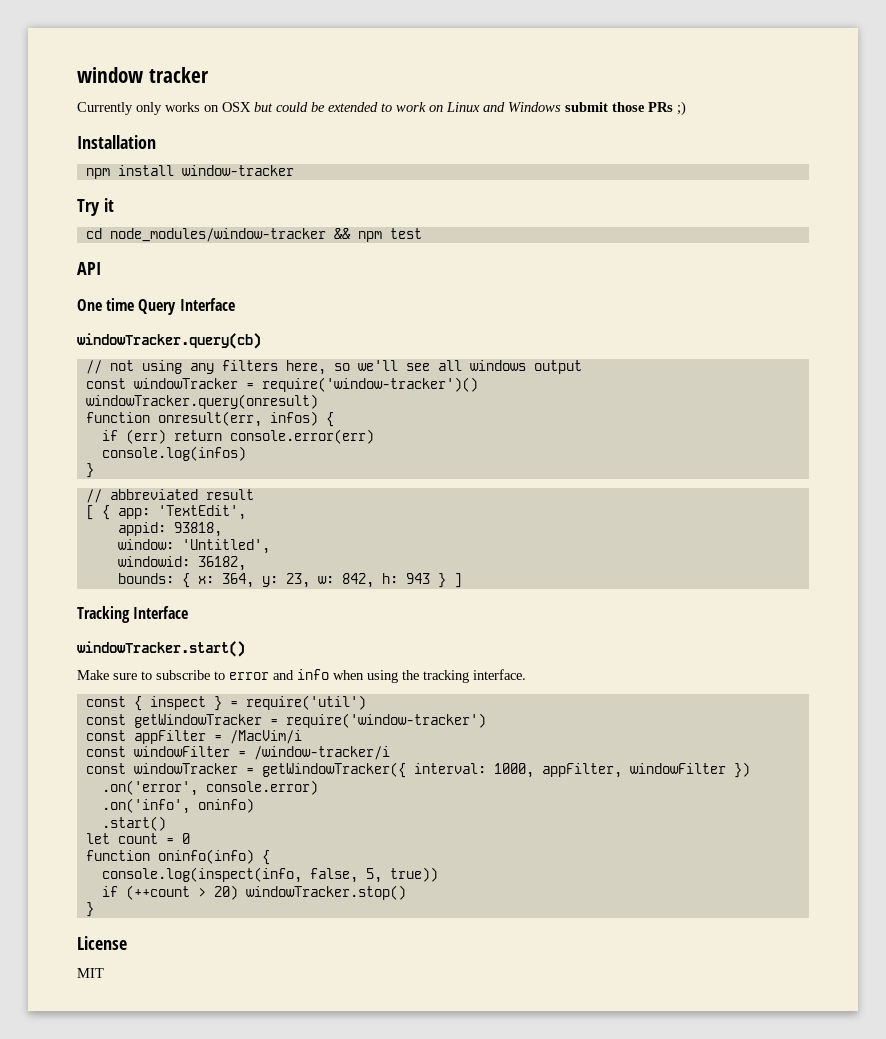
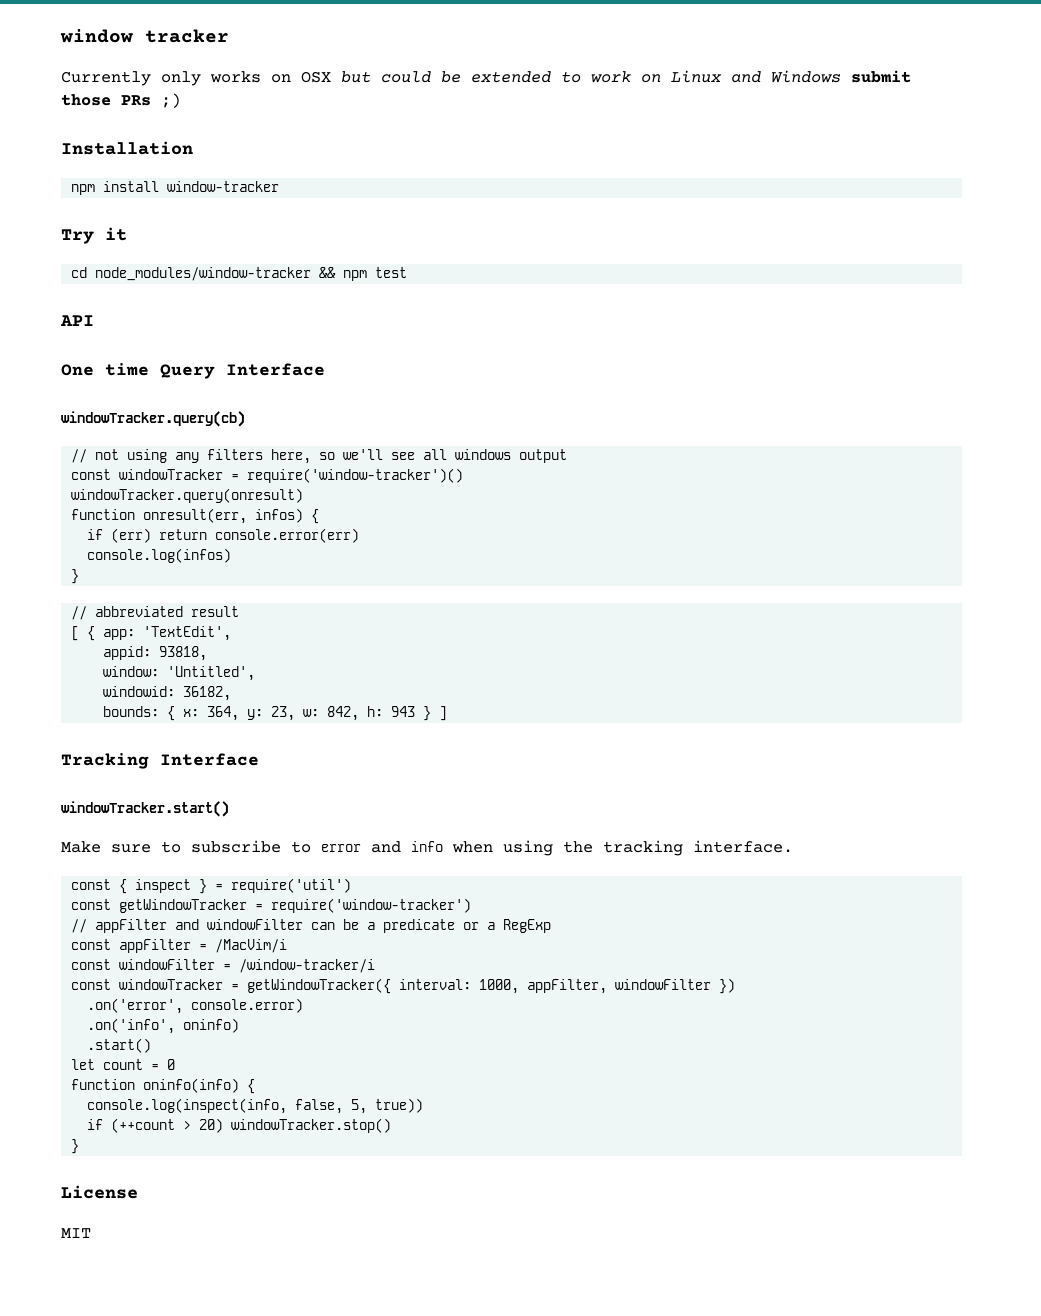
+ // appFilter and windowFilter can be a predicate or a RegExp

